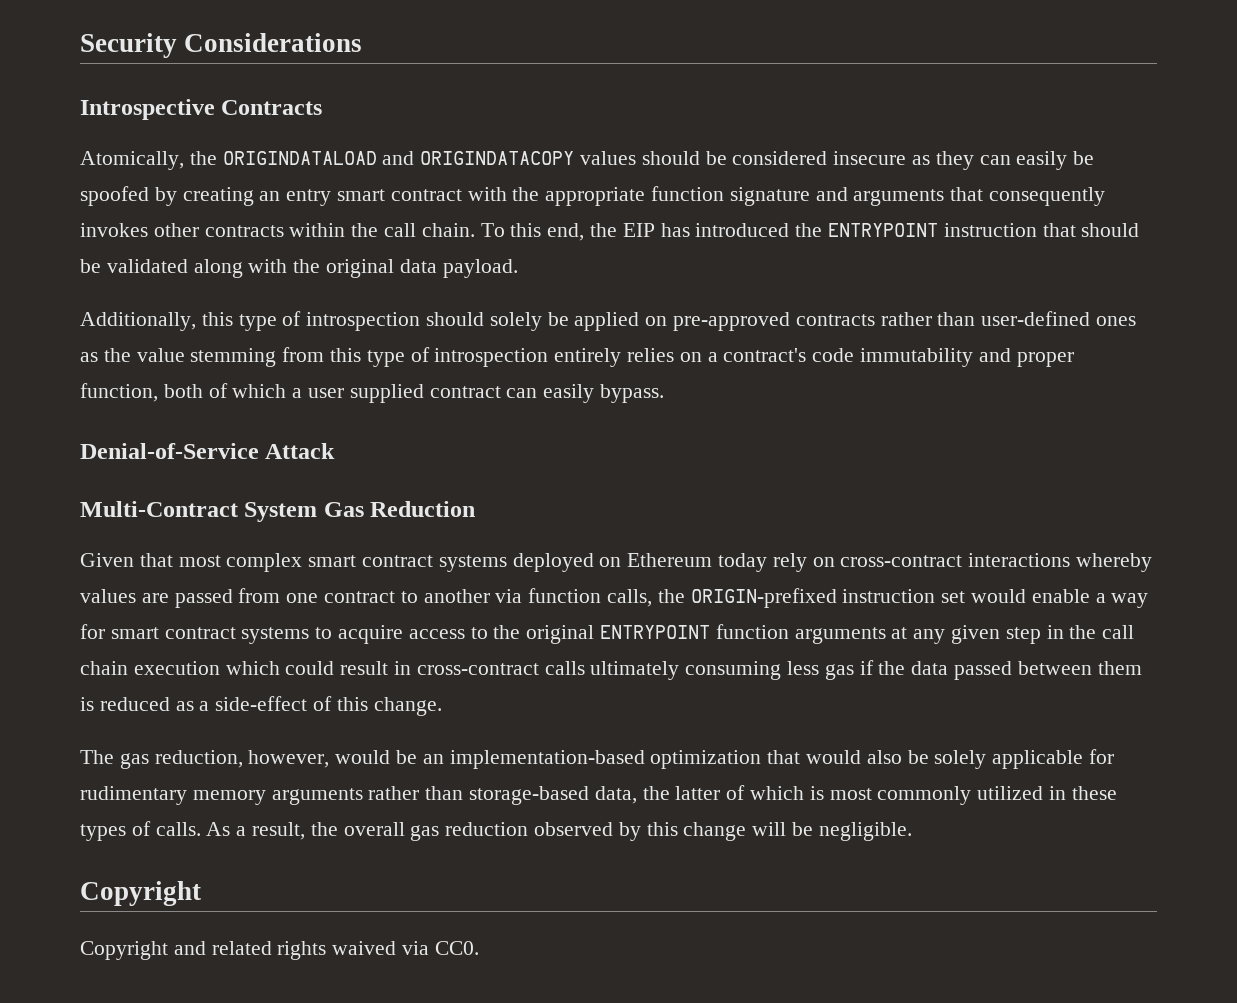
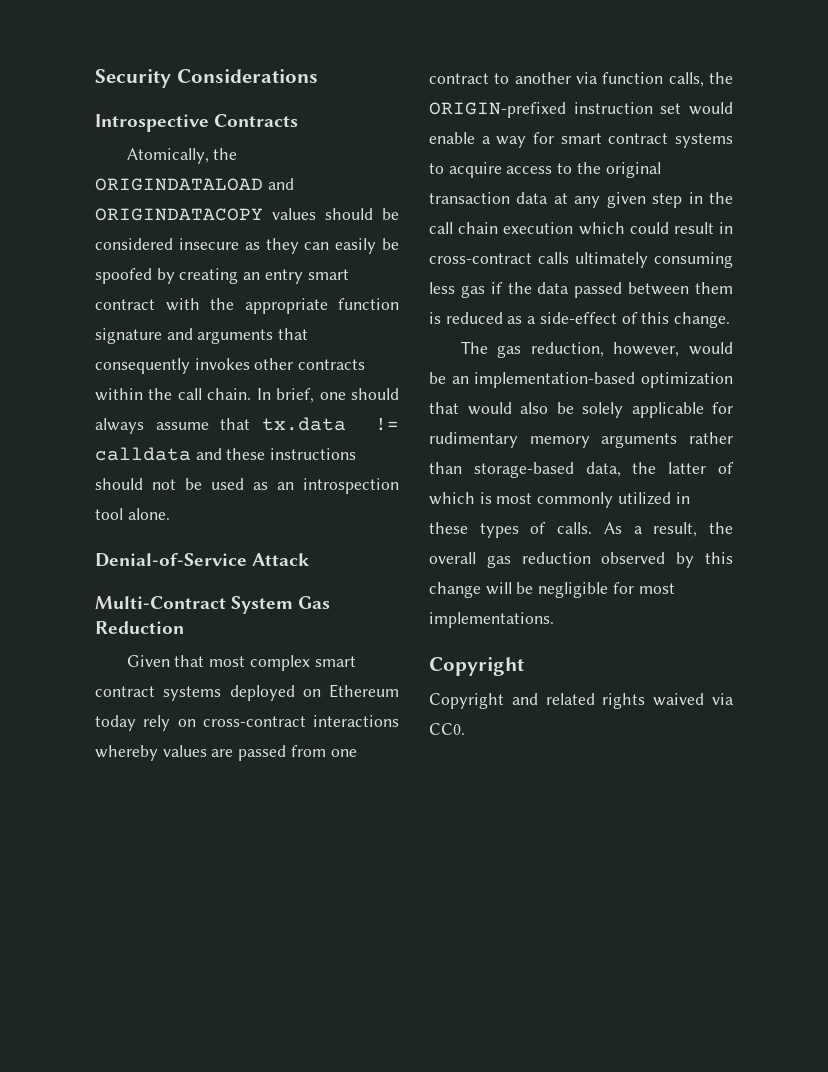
- To this end, the EIP has introduced the ENTRYPOINT instruction that should be validated along with the original data payload.
- Additionally, this type of introspection should solely be applied on pre-approved contracts rather than user-defined ones as the value stemming from this type of introspection entirely relies on a contract's code immutability and proper function, both of which a user supplied contract can easily bypass.
+ In brief, one should always assume that tx.data != calldata and these instructions should not be used as an introspection tool alone.
- Given that most complex smart contract systems deployed on Ethereum today rely on cross-contract interactions whereby values are passed from one contract to another via function calls, the ORIGIN-prefixed instruction set would enable a way for smart contract systems to acquire access to the original ENTRYPOINT function arguments at any given step in the call chain execution which could result in cross-contract calls ultimately consuming less gas if the data passed between them is reduced as a side-effect of this change.
+ Given that most complex smart contract systems deployed on Ethereum today rely on cross-contract interactions whereby values are passed from one contract to another via function calls, the ORIGIN-prefixed instruction set would enable a way for smart contract systems to acquire access to the original transaction data at any given step in the call chain execution which could result in cross-contract calls ultimately consuming less gas if the data passed between them is reduced as a side-effect of this change.
- As a result, the overall gas reduction observed by this change will be negligible.
+ As a result, the overall gas reduction observed by this change will be negligible for most implementations.

